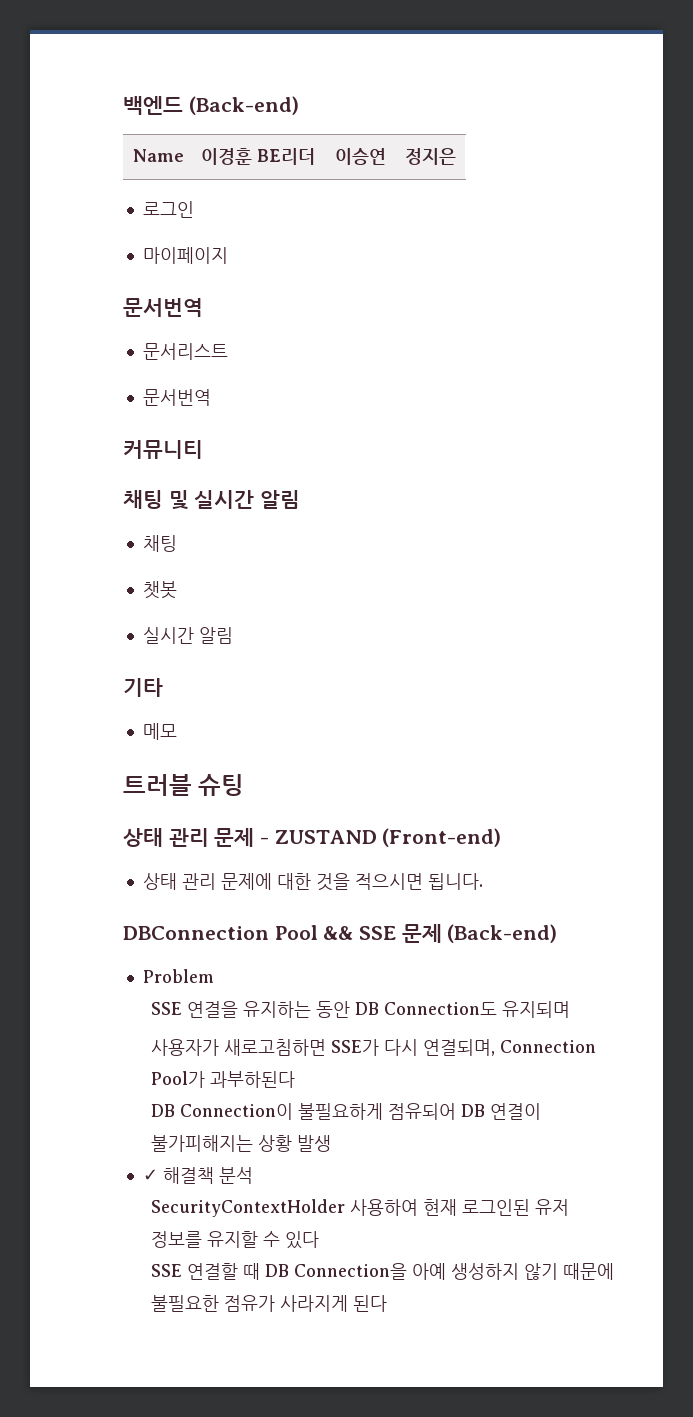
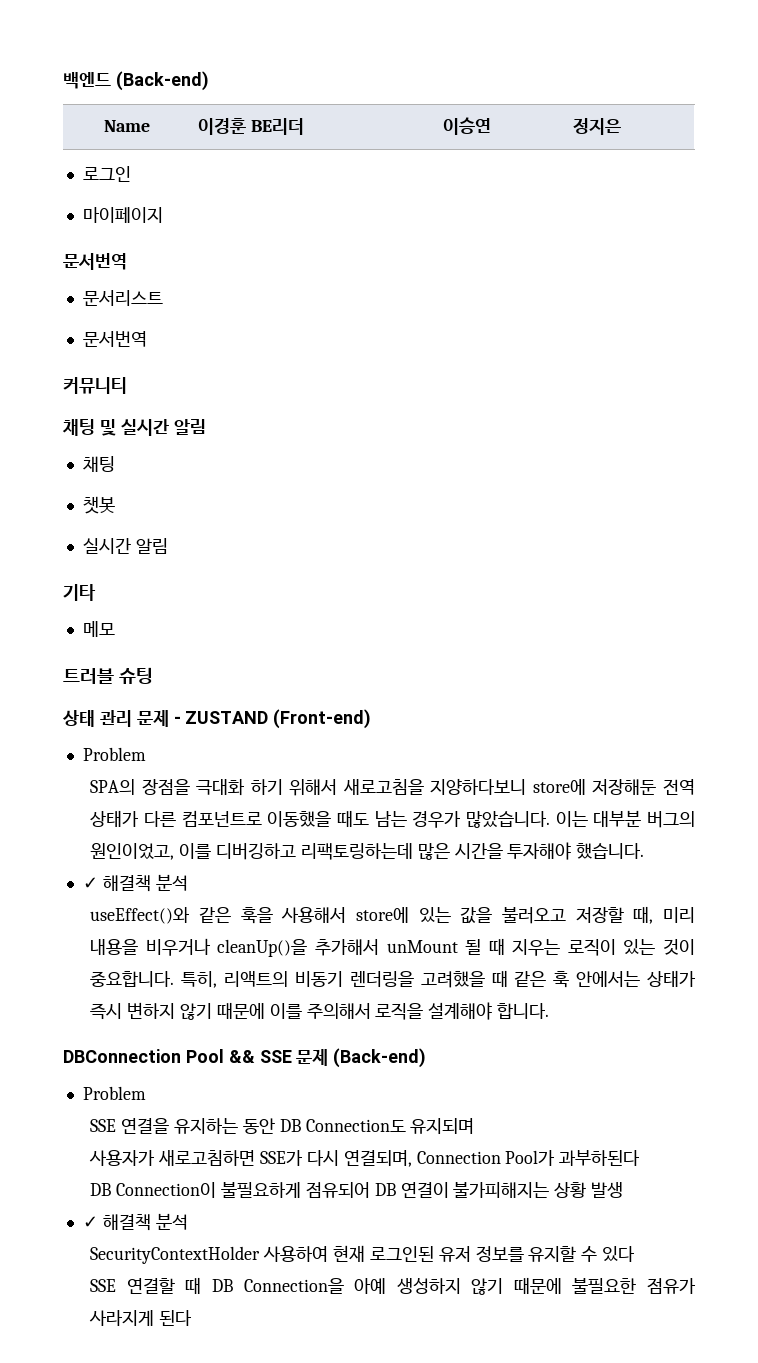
  상태 관리 문제 - ZUSTAND (Front-end)
- 상태 관리 문제에 대한 것을 적으시면 됩니다.
+ Problem
+ SPA의 장점을 극대화 하기 위해서 새로고침을 지양하다보니 store에 저장해둔 전역 상태가 다른 컴포넌트로 이동했을 때도 남는 경우가 많았습니다. 이는 대부분 버그의 원인이었고, 이를 디버깅하고 리팩토링하는데 많은 시간을 투자해야 했습니다.
+ ✓ 해결책 분석
+ useEffect()와 같은 훅을 사용해서 store에 있는 값을 불러오고 저장할 때, 미리 내용을 비우거나 cleanUp()을 추가해서 unMount 될 때 지우는 로직이 있는 것이 중요합니다. 특히, 리액트의 비동기 렌더링을 고려했을 때 같은 훅 안에서는 상태가 즉시 변하지 않기 때문에 이를 주의해서 로직을 설계해야 합니다.

